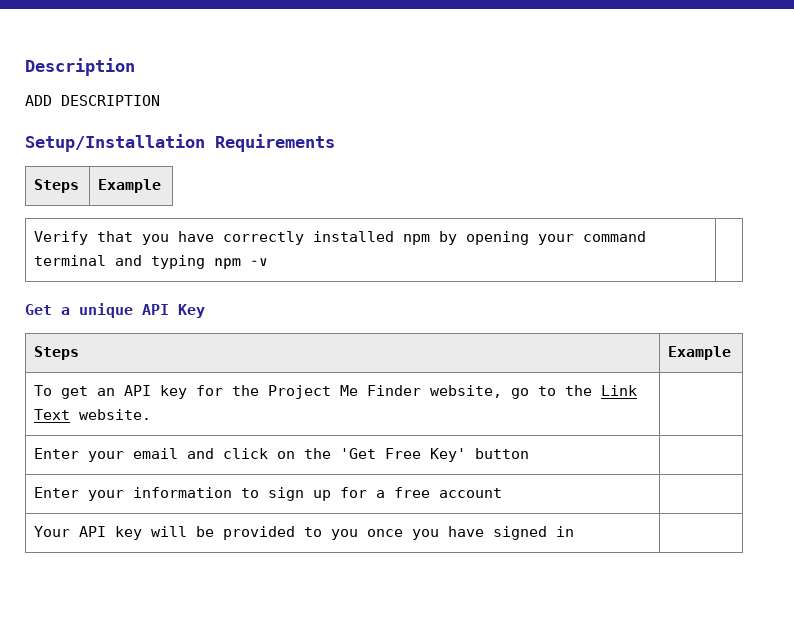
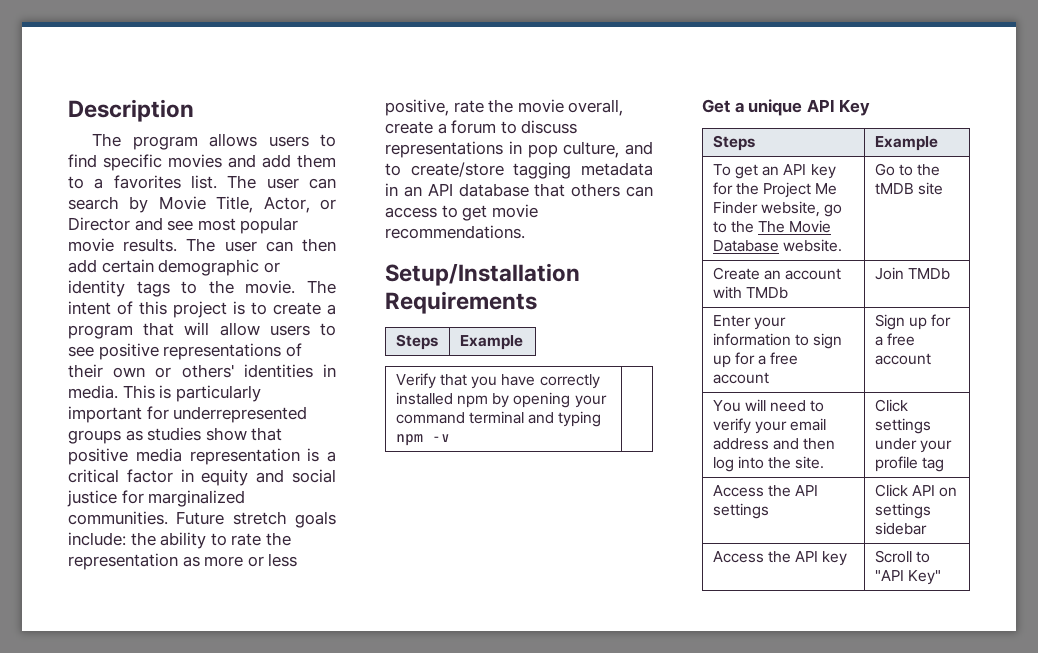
- ADD DESCRIPTION
+ The program allows users to find specific movies and add them to a favorites list. The user can search by Movie Title, Actor, or Director and see most popular movie results. The user can then add certain demographic or identity tags to the movie. The intent of this project is to create a program that will allow users to see positive representations of their own or others' identities in media. This is particularly important for underrepresented groups as studies show that positive media representation is a critical factor in equity and social justice for marginalized communities. Future stretch goals include: the ability to rate the representation as more or less positive, rate the movie overall, create a forum to discuss representations in pop culture, and to create/store tagging metadata in an API database that others can access to get movie recommendations.
- To get an API key for the Project Me Finder website, go to the Link Text website. |
- Enter your email and click on the 'Get Free Key' button |
+ To get an API key for the Project Me Finder website, go to the The Movie Database website. | Go to the tMDB site
+ Create an account with TMDb | Join TMDb
- Enter your information to sign up for a free account |
- Your API key will be provided to you once you have signed in |
+ Enter your information to sign up for a free account | Sign up for a free account
+ You will need to verify your email address and then log into the site. | Click settings under your profile tag
+ Access the API settings | Click API on settings sidebar
+ Access the API key | Scroll to "API Key"

